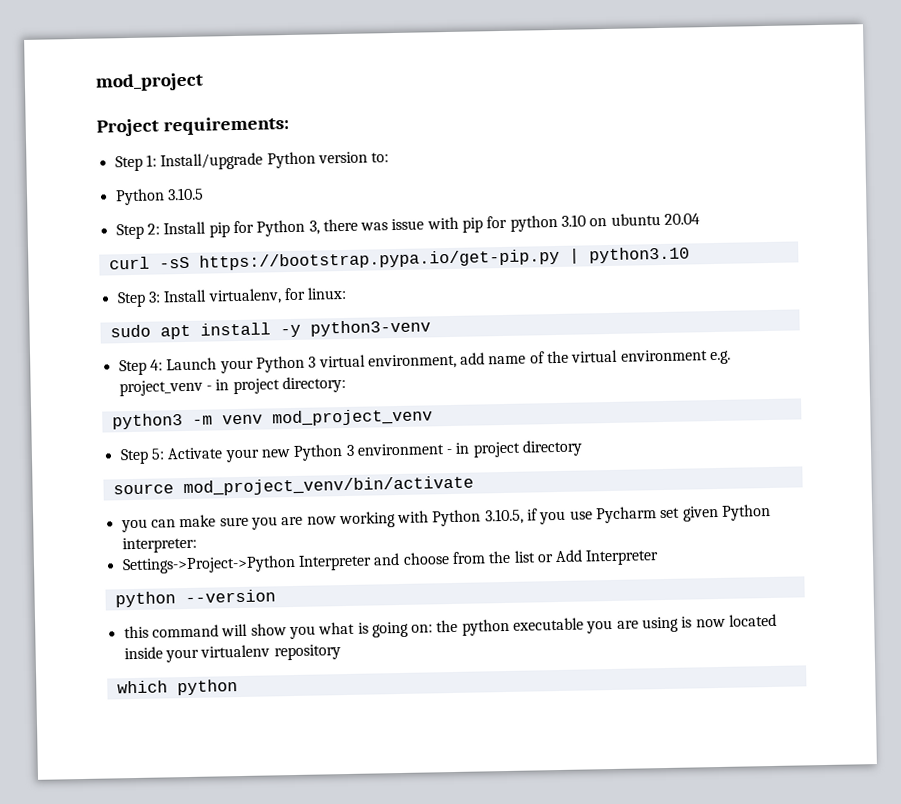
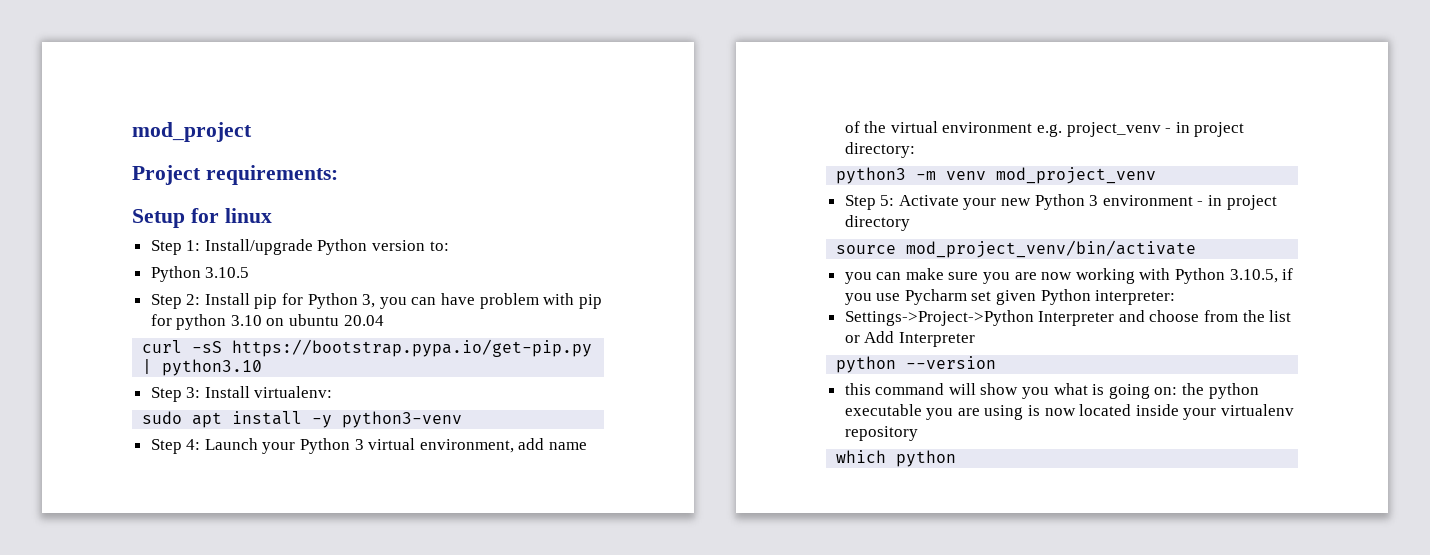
+ Setup for linux
- Step 2: Install pip for Python 3, there was issue with pip for python 3.10 on ubuntu 20.04
+ Step 2: Install pip for Python 3, you can have problem with pip for python 3.10 on ubuntu 20.04
- Step 3: Install virtualenv, for linux:
+ Step 3: Install virtualenv:

